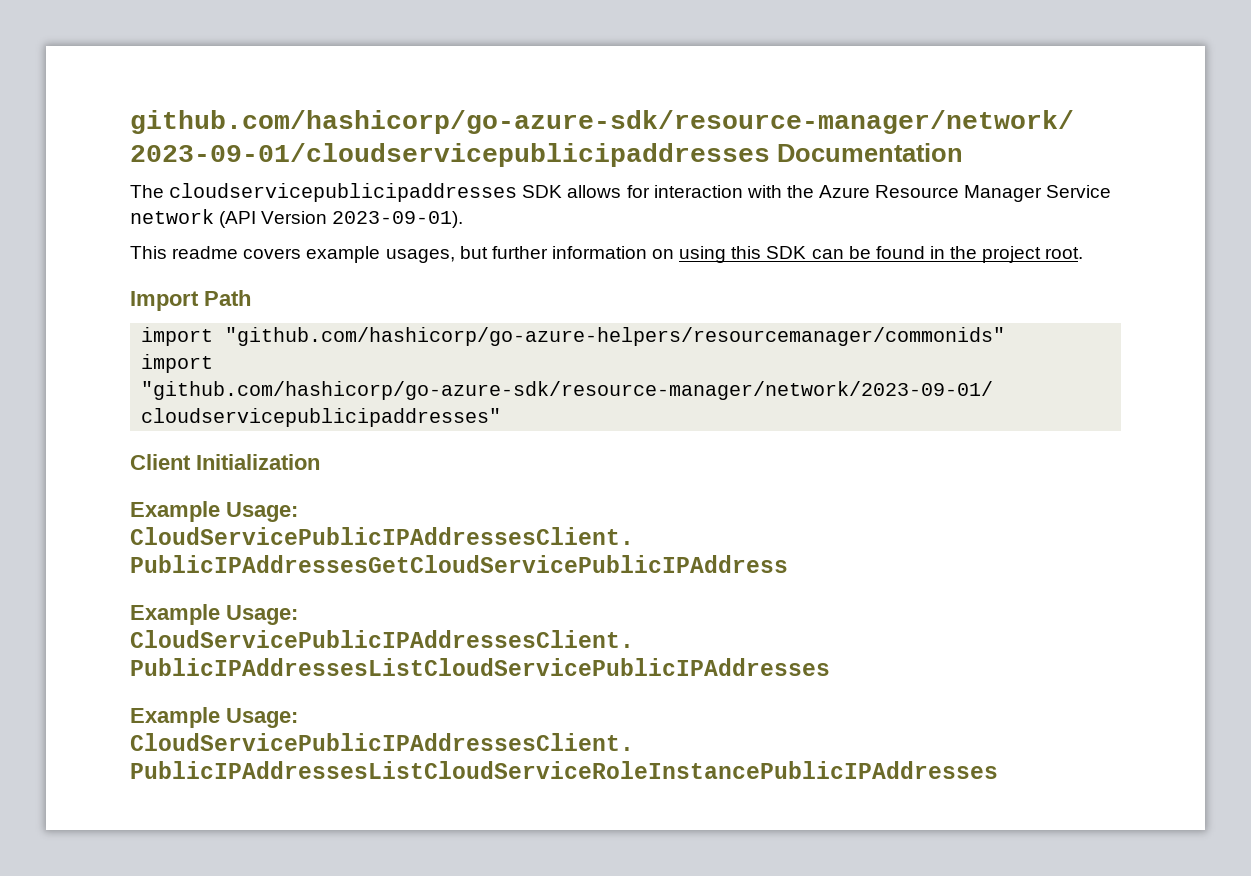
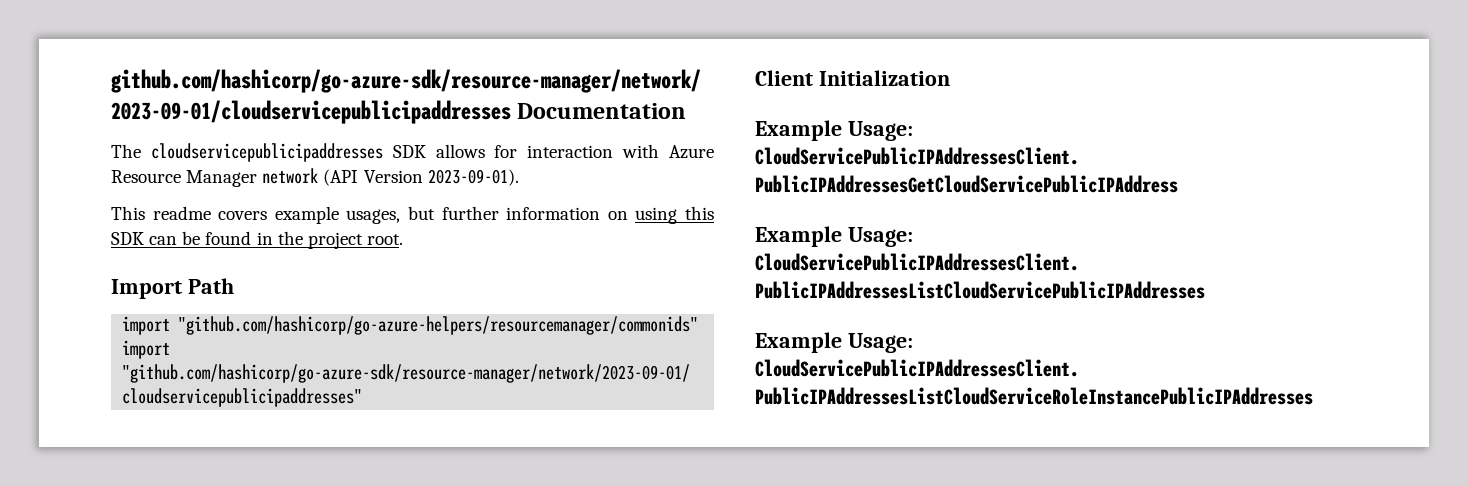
- The cloudservicepublicipaddresses SDK allows for interaction with the Azure Resource Manager Service network (API Version 2023-09-01).
+ The cloudservicepublicipaddresses SDK allows for interaction with Azure Resource Manager network (API Version 2023-09-01).

